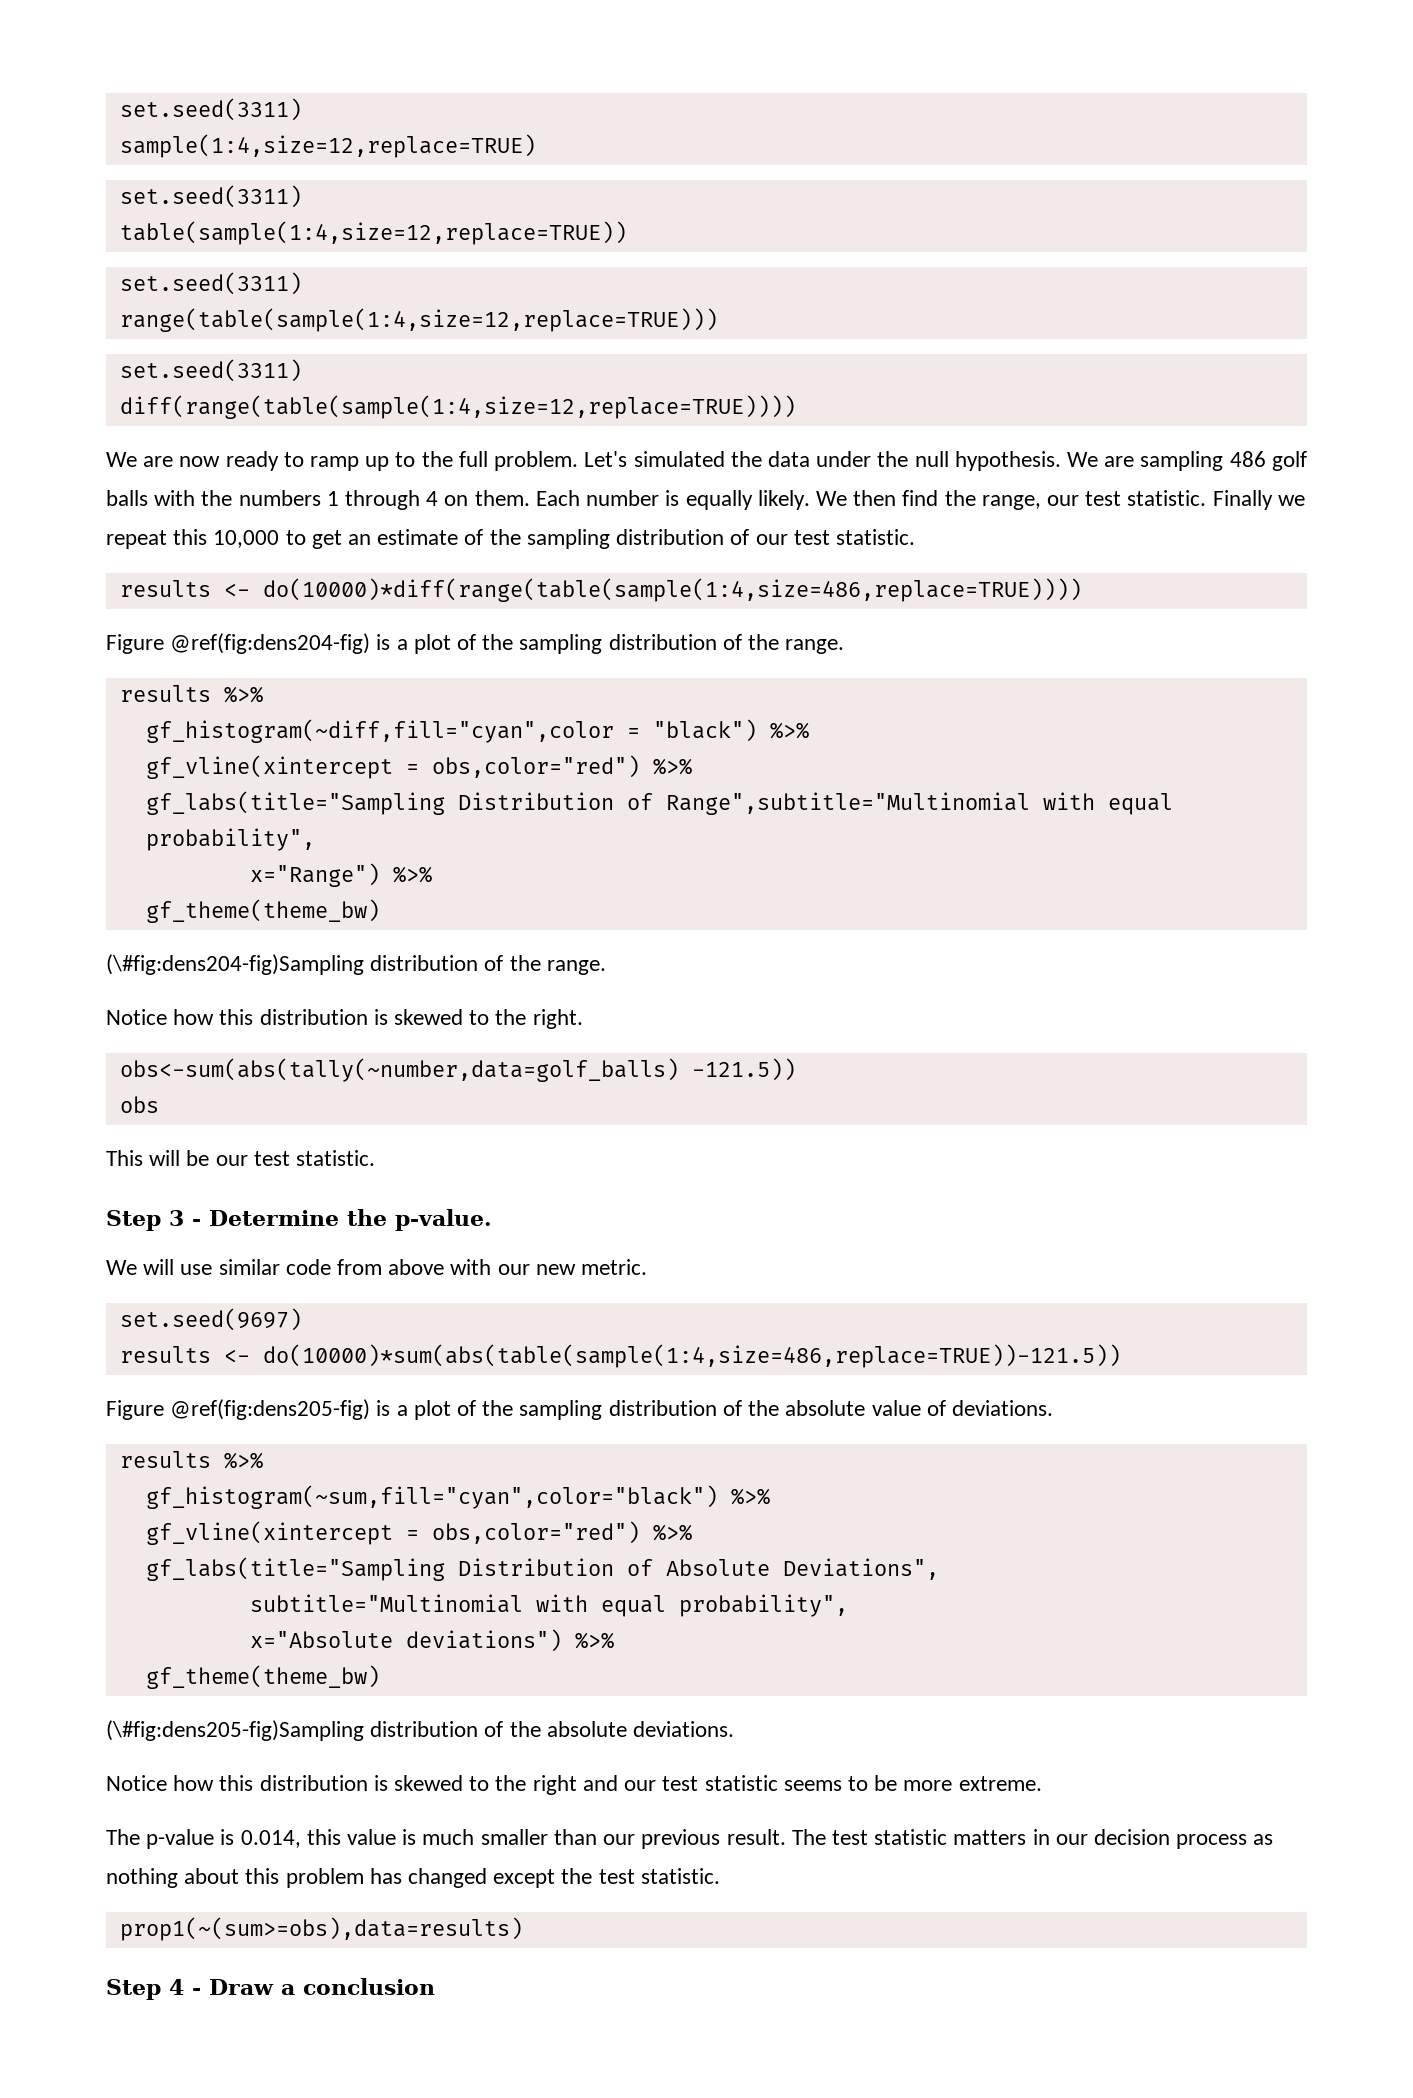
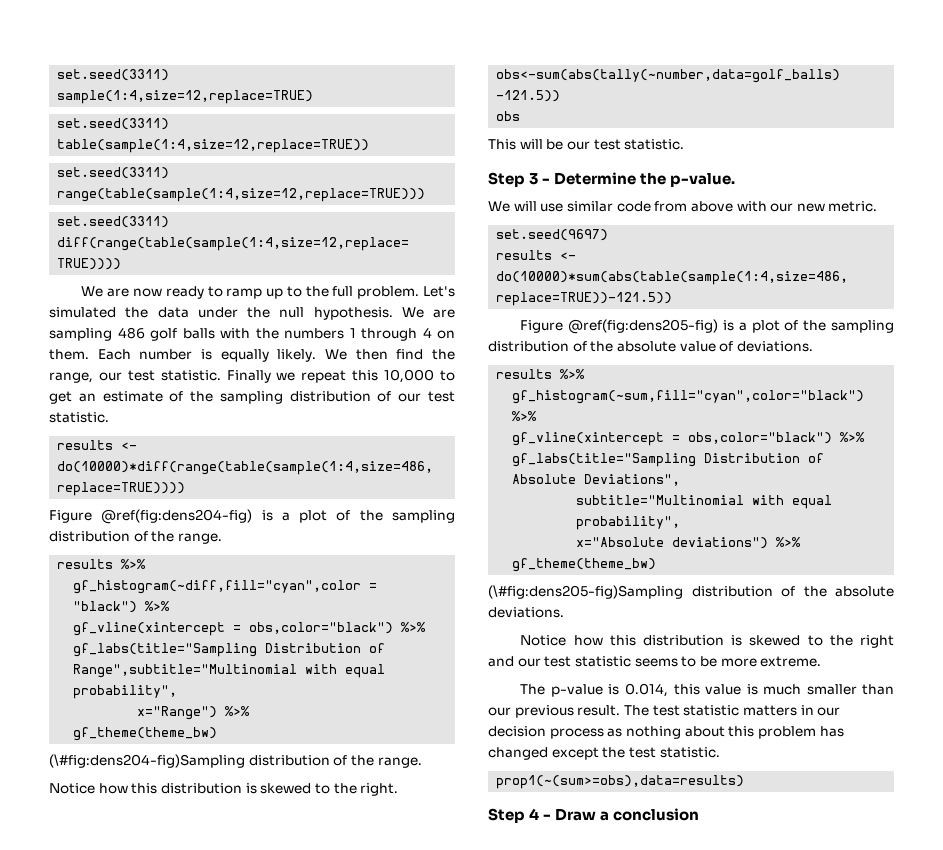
  gf_histogram(~diff,fill="cyan",color = "black") %>%
- gf_vline(xintercept = obs,color="red") %>%
+ gf_vline(xintercept = obs,color="black") %>%
  gf_histogram(~sum,fill="cyan",color="black") %>%
- gf_vline(xintercept = obs,color="red") %>%
+ gf_vline(xintercept = obs,color="black") %>%

